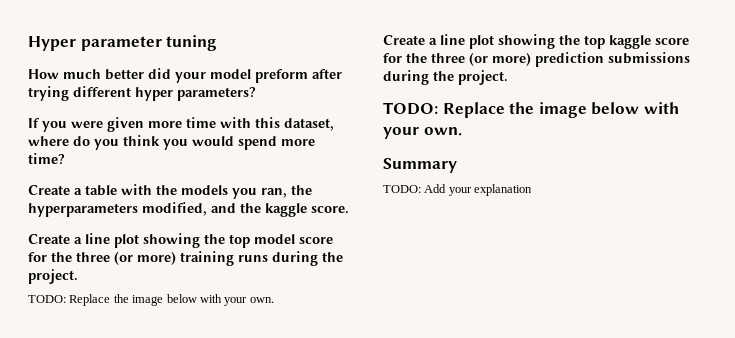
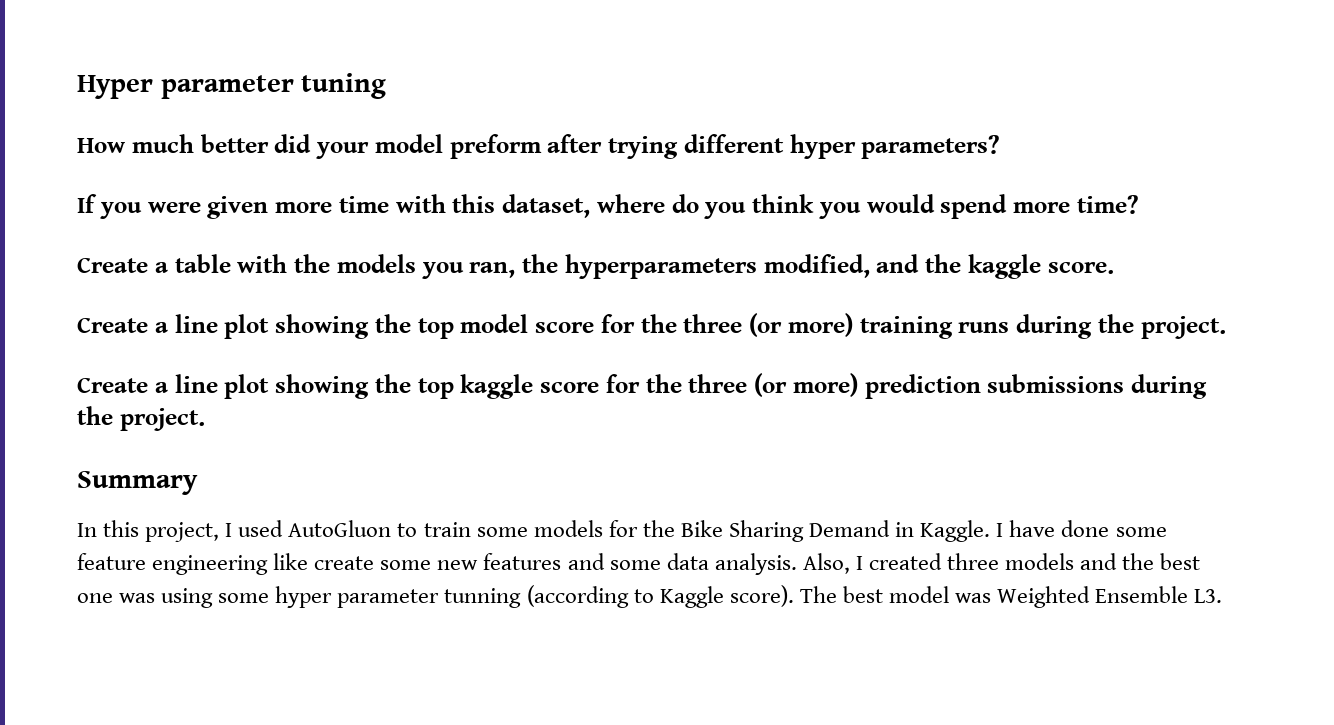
  Create a line plot showing the top model score for the three (or more) training runs during the project.
- TODO: Replace the image below with your own.
  Create a line plot showing the top kaggle score for the three (or more) prediction submissions during the project.
- TODO: Replace the image below with your own.
  Summary
- TODO: Add your explanation
+ In this project, I used AutoGluon to train some models for the Bike Sharing Demand in Kaggle. I have done some feature engineering like create some new features and some data analysis. Also, I created three models and the best one was using some hyper parameter tunning (according to Kaggle score). The best model was Weighted Ensemble L3.

